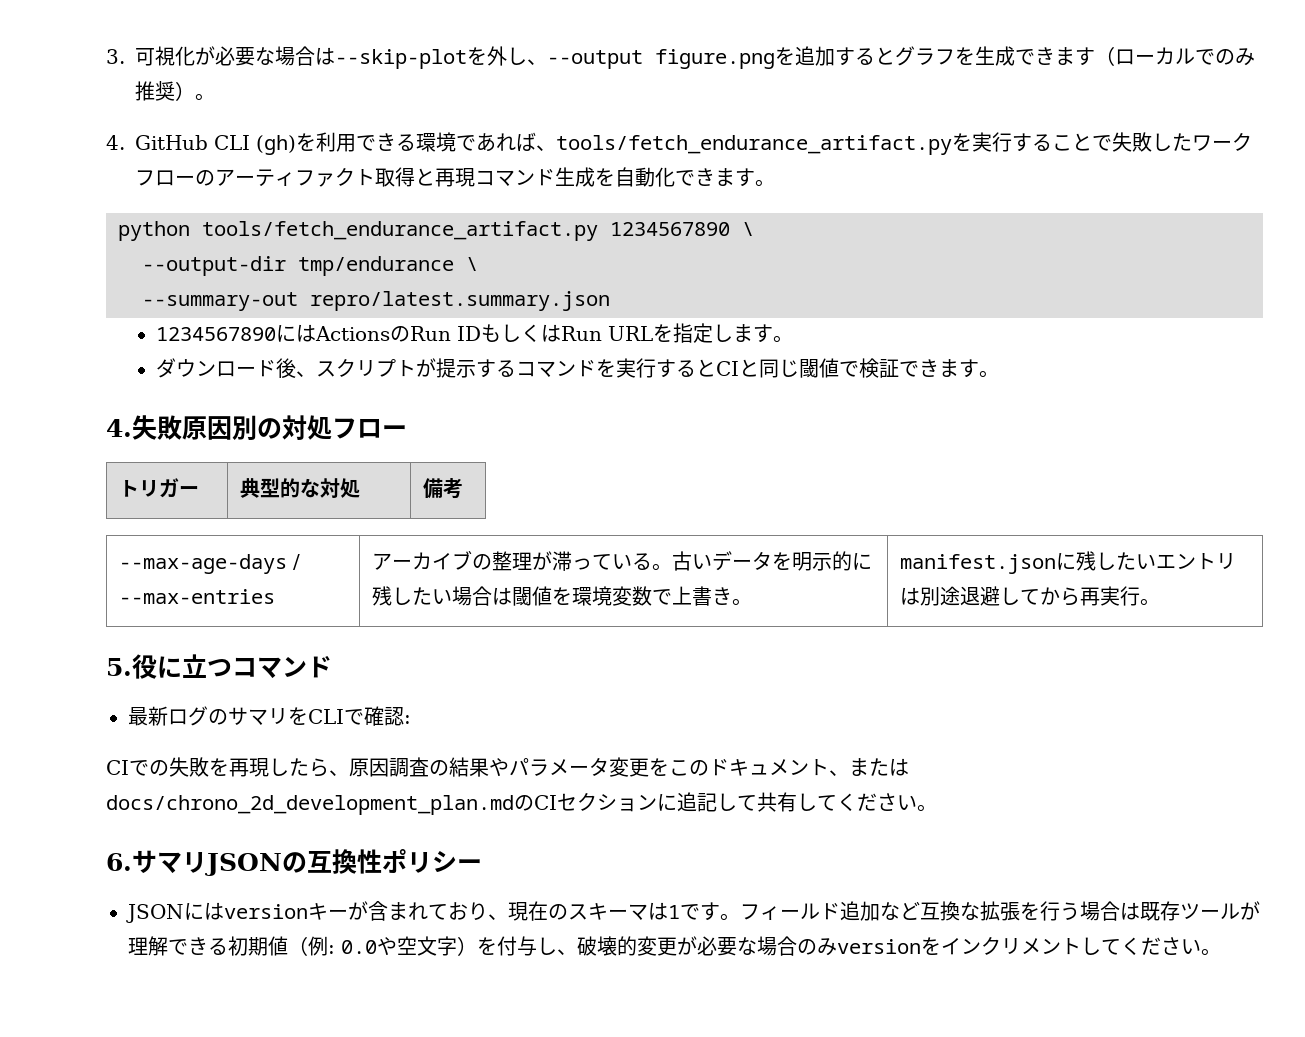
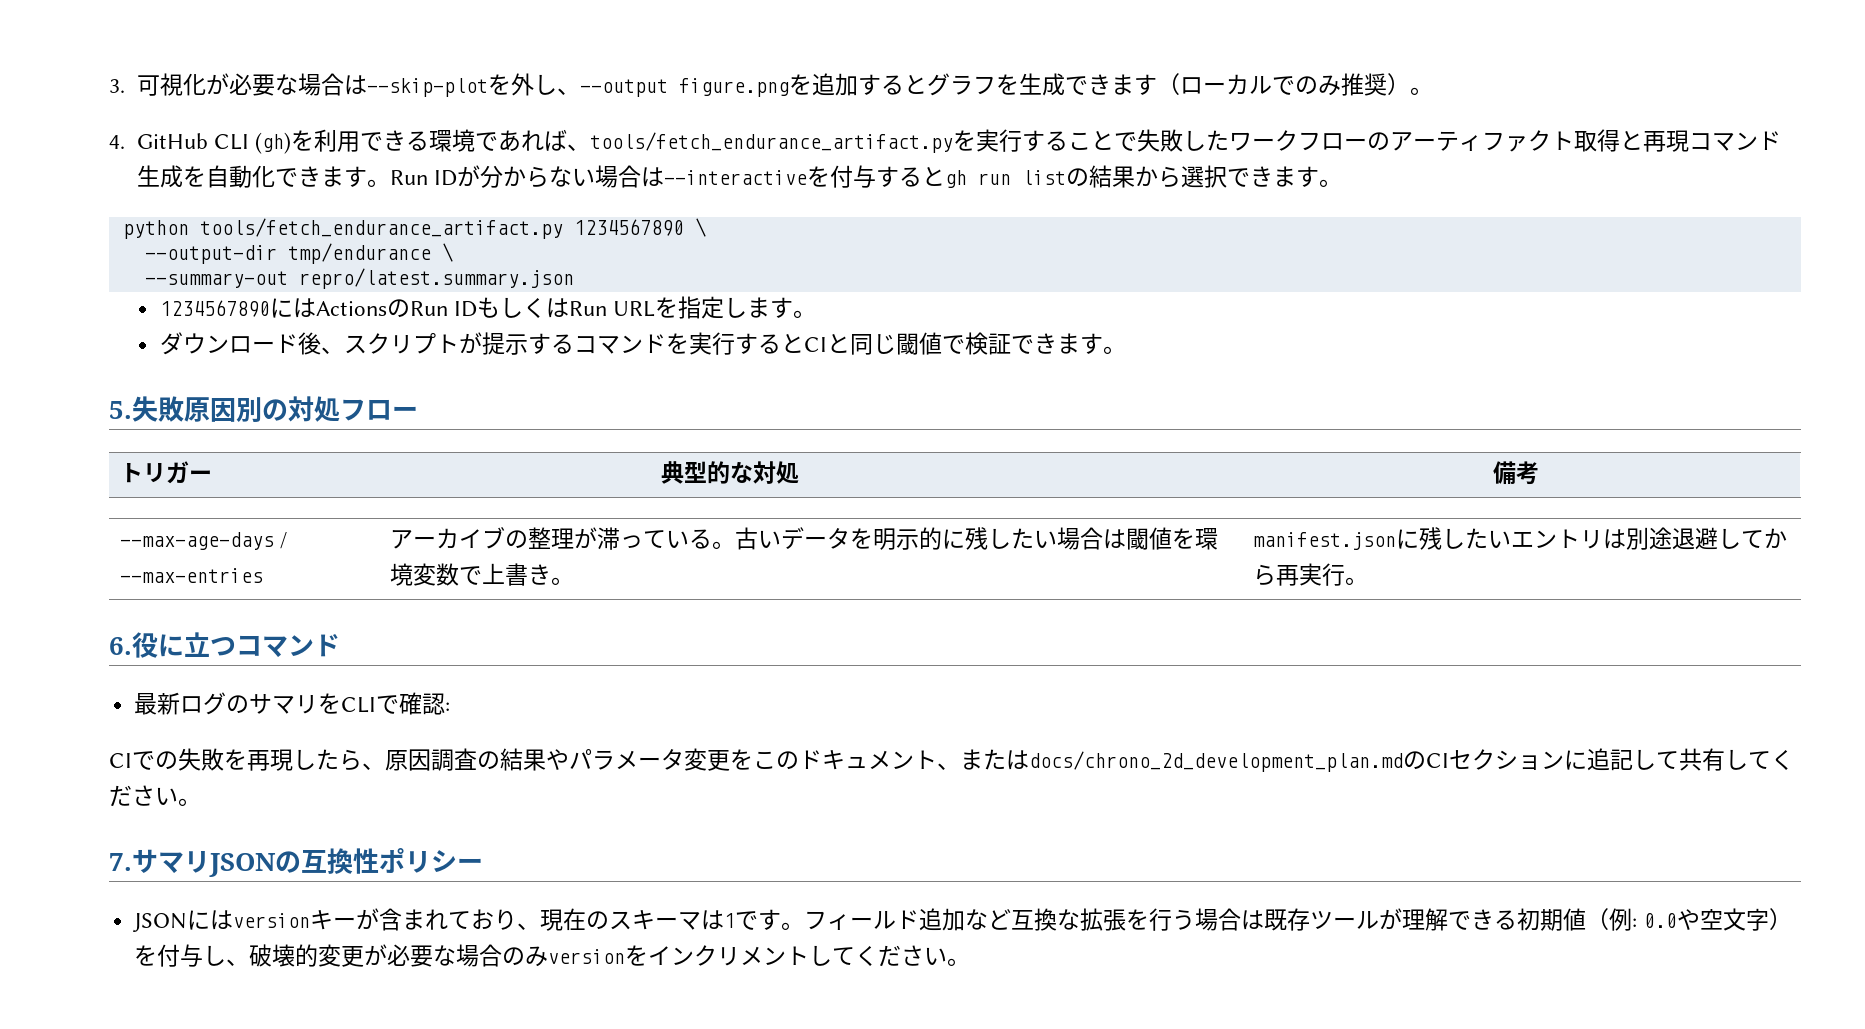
+ Run IDが分からない場合は--interactiveを付与するとgh run listの結果から選択できます。
- 4.失敗原因別の対処フロー
+ 5.失敗原因別の対処フロー
- 5.役に立つコマンド
+ 6.役に立つコマンド
- 6.サマリJSONの互換性ポリシー
+ 7.サマリJSONの互換性ポリシー

